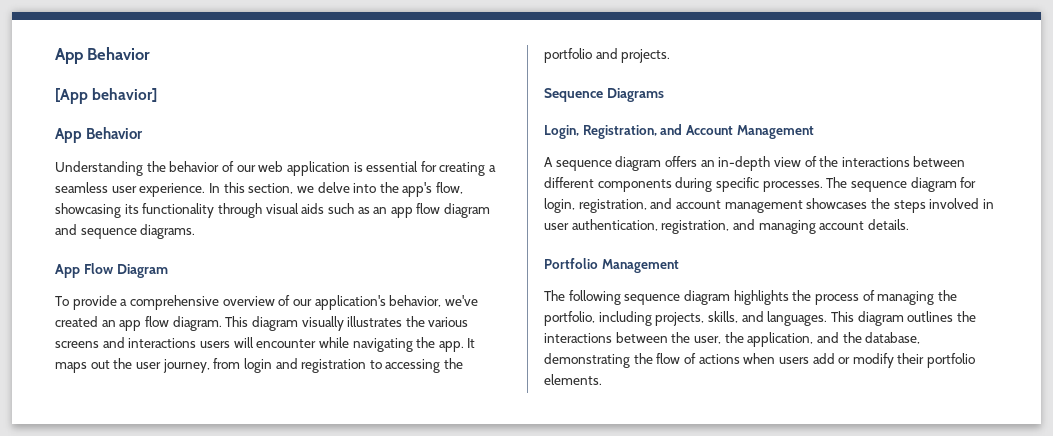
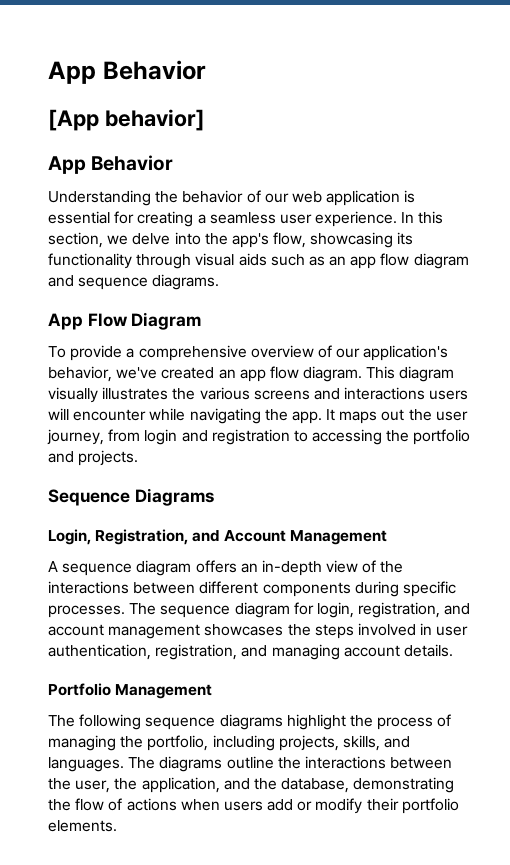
- The following sequence diagram highlights the process of managing the portfolio, including projects, skills, and languages.
+ The following sequence diagrams highlight the process of managing the portfolio, including projects, skills, and languages.
- This diagram outlines the interactions between the user, the application, and the database, demonstrating the flow of actions when users add or modify their portfolio elements.
+ The diagrams outline the interactions between the user, the application, and the database, demonstrating the flow of actions when users add or modify their portfolio elements.

